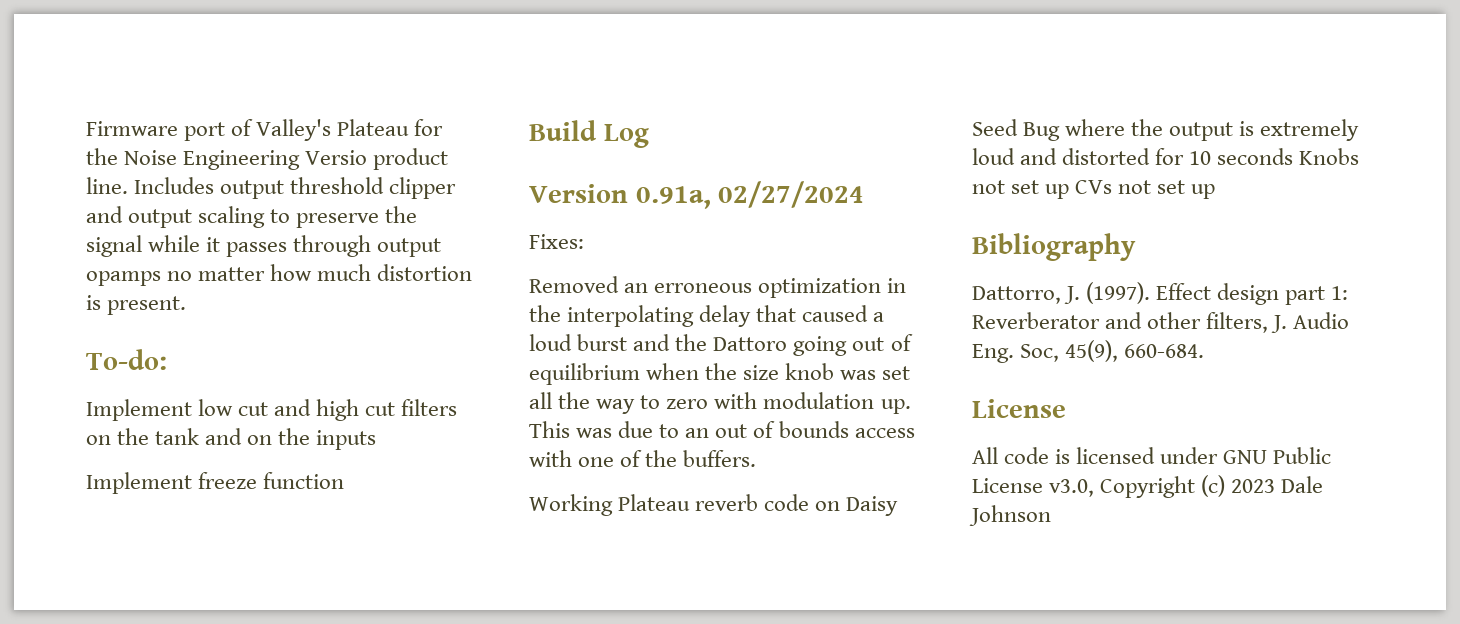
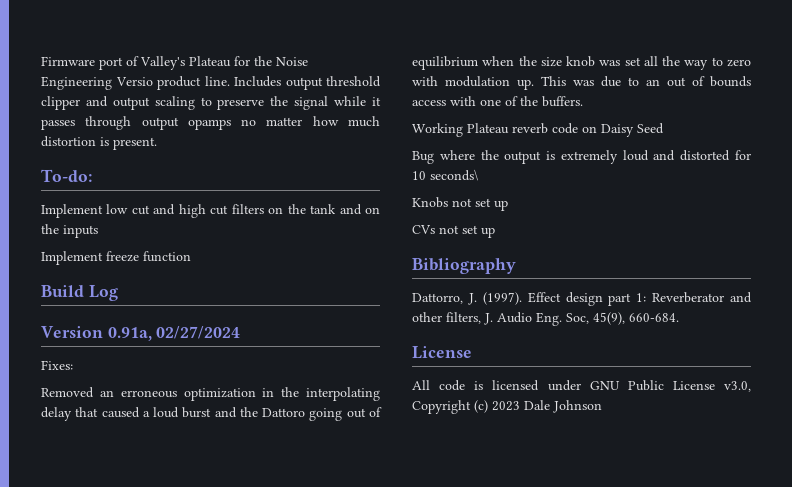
- Working Plateau reverb code on Daisy Seed Bug where the output is extremely loud and distorted for 10 seconds Knobs not set up CVs not set up
+ Working Plateau reverb code on Daisy Seed
+ Bug where the output is extremely loud and distorted for 10 seconds\
+ Knobs not set up
+ CVs not set up

